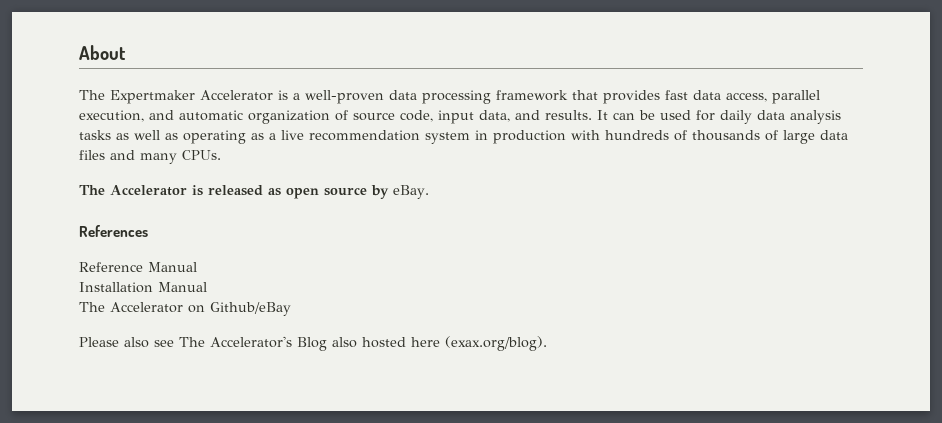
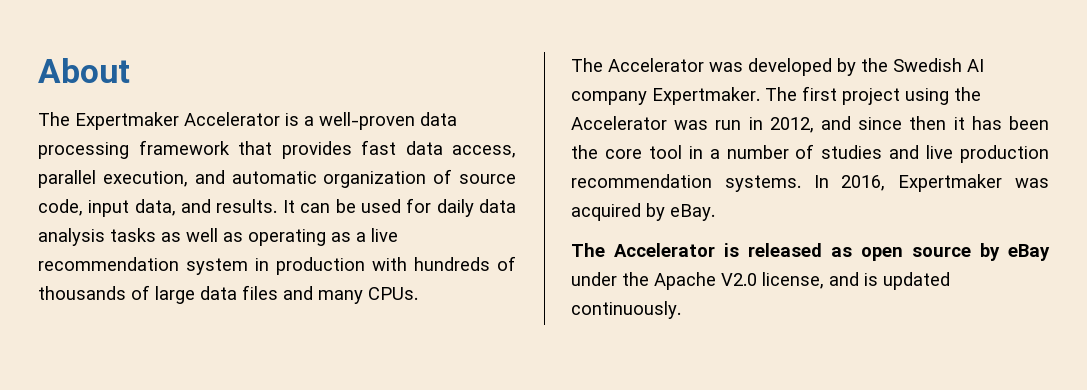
+ The Accelerator was developed by the Swedish AI company Expertmaker. The first project using the Accelerator was run in 2012, and since then it has been the core tool in a number of studies and live production recommendation systems. In 2016, Expertmaker was acquired by eBay.
- The Accelerator is released as open source by eBay.
- References
- Reference Manual
- Installation Manual
- The Accelerator on Github/eBay
- Please also see The Accelerator's Blog also hosted here (exax.org/blog).
+ The Accelerator is released as open source by eBay under the Apache V2.0 license, and is updated continuously.

